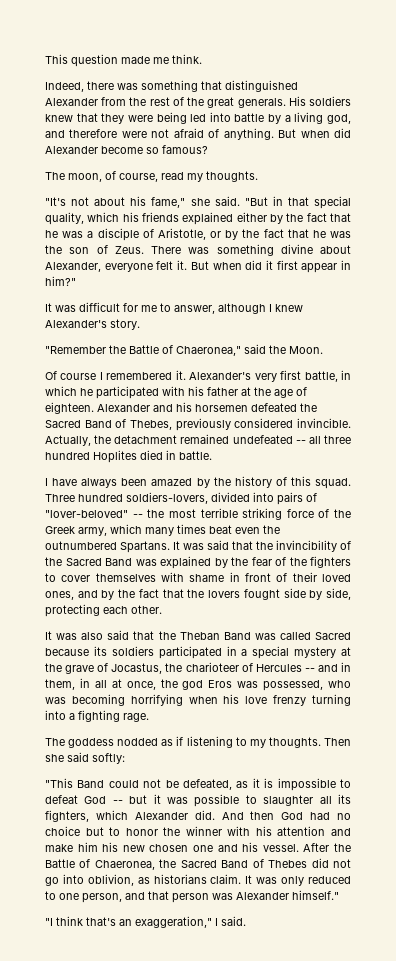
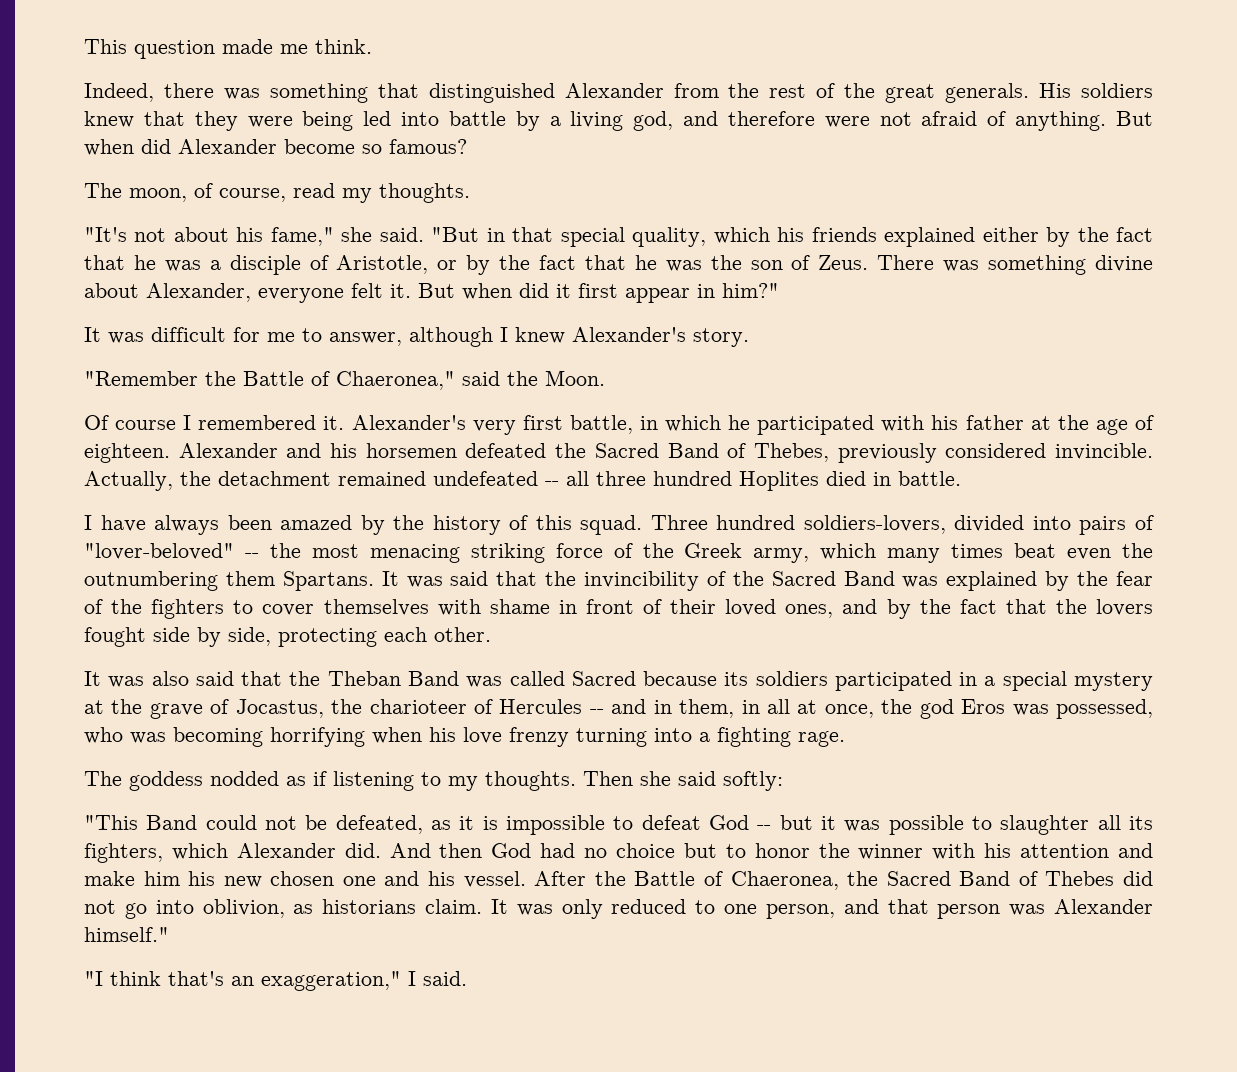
- Three hundred soldiers-lovers, divided into pairs of "lover-beloved" -- the most terrible striking force of the Greek army, which many times beat even the outnumbered Spartans.
+ Three hundred soldiers-lovers, divided into pairs of "lover-beloved" -- the most menacing striking force of the Greek army, which many times beat even the outnumbering them Spartans.

